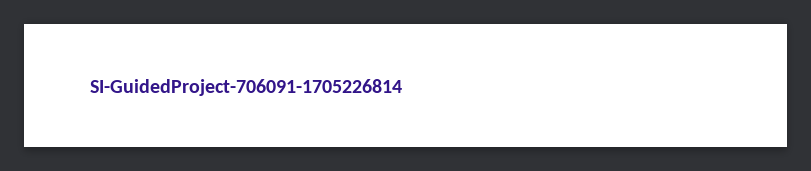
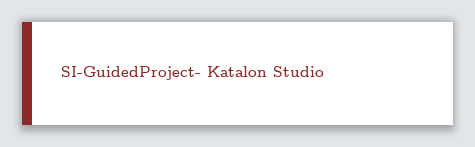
- SI-GuidedProject-706091-1705226814
+ SI-GuidedProject- Katalon Studio

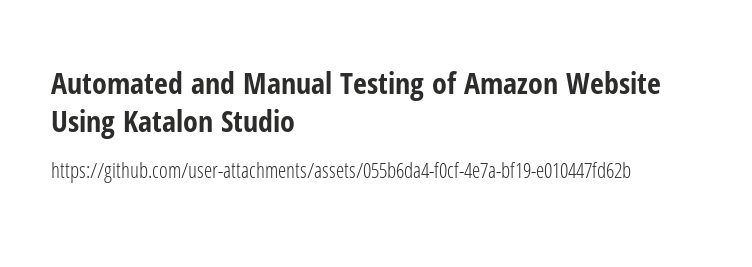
- SI-GuidedProject- Katalon Studio
+ Automated and Manual Testing of Amazon Website Using Katalon Studio
+ https://github.com/user-attachments/assets/055b6da4-f0cf-4e7a-bf19-e010447fd62b

